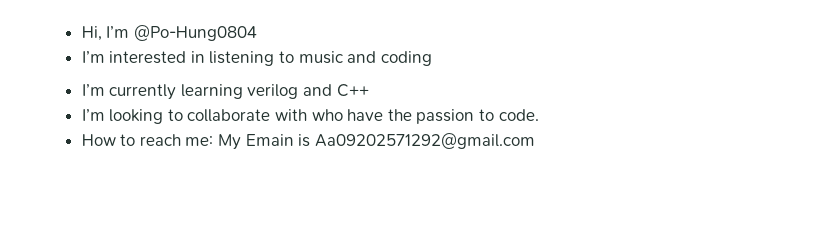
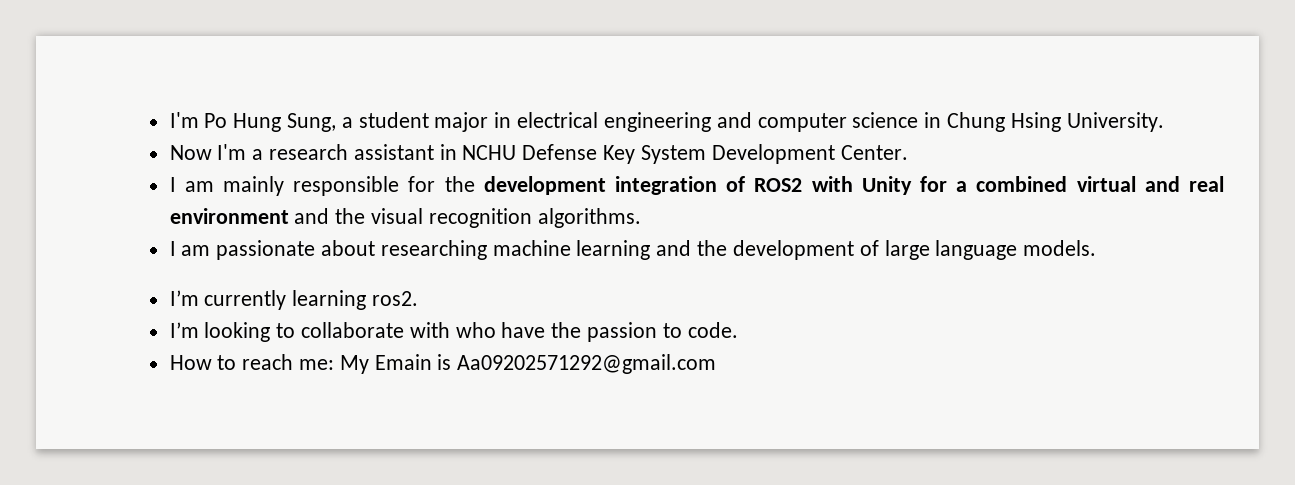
- Hi, I’m @Po-Hung0804
- I’m interested in listening to music and coding
+ I'm Po Hung Sung, a student major in electrical engineering and computer science in Chung Hsing University.
+ Now I'm a research assistant in NCHU Defense Key System Development Center.
+ I am mainly responsible for the development integration of ROS2 with Unity for a combined virtual and real environment and the visual recognition algorithms.
+ I am passionate about researching machine learning and the development of large language models.
- I’m currently learning verilog and C++
+ I’m currently learning ros2.

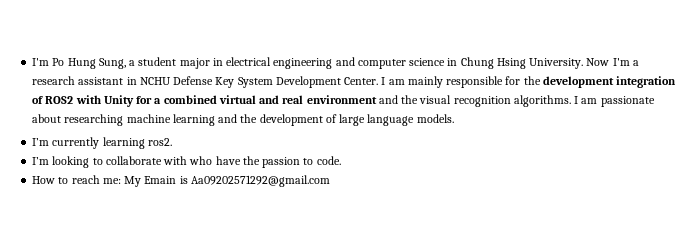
- I'm Po Hung Sung, a student major in electrical engineering and computer science in Chung Hsing University.
- Now I'm a research assistant in NCHU Defense Key System Development Center.
- I am mainly responsible for the development integration of ROS2 with Unity for a combined virtual and real environment and the visual recognition algorithms.
- I am passionate about researching machine learning and the development of large language models.
+ I'm Po Hung Sung, a student major in electrical engineering and computer science in Chung Hsing University. Now I'm a research assistant in NCHU Defense Key System Development Center. I am mainly responsible for the development integration of ROS2 with Unity for a combined virtual and real environment and the visual recognition algorithms. I am passionate about researching machine learning and the development of large language models.

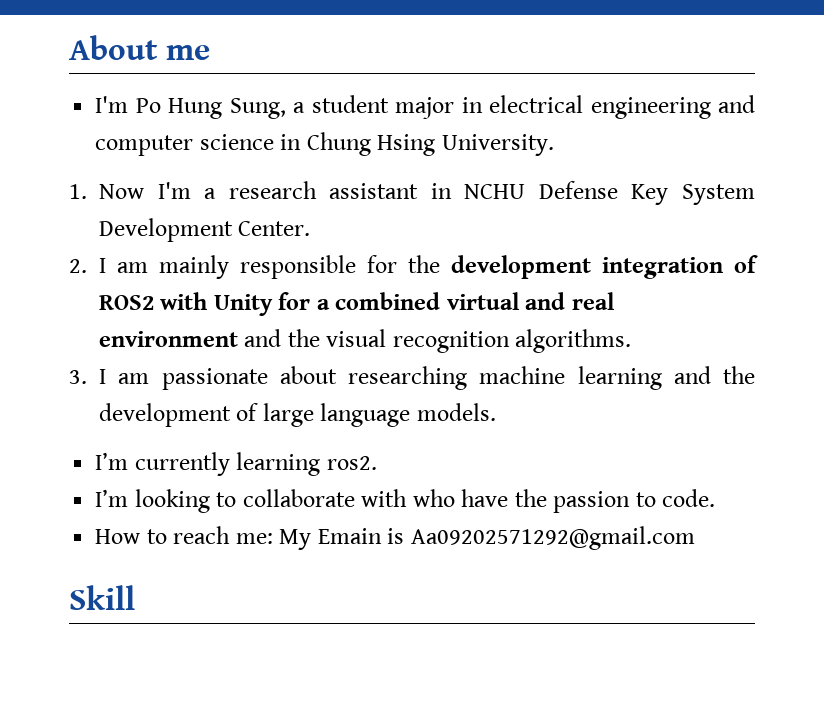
+ About me
- I'm Po Hung Sung, a student major in electrical engineering and computer science in Chung Hsing University. Now I'm a research assistant in NCHU Defense Key System Development Center. I am mainly responsible for the development integration of ROS2 with Unity for a combined virtual and real environment and the visual recognition algorithms. I am passionate about researching machine learning and the development of large language models.
+ I'm Po Hung Sung, a student major in electrical engineering and computer science in Chung Hsing University.
+ 1. Now I'm a research assistant in NCHU Defense Key System Development Center.
+ 2. I am mainly responsible for the development integration of ROS2 with Unity for a combined virtual and real environment and the visual recognition algorithms.
+ 3. I am passionate about researching machine learning and the development of large language models.
+ Skill

